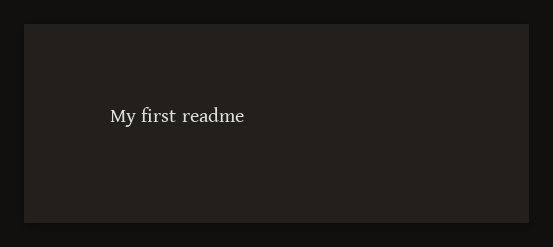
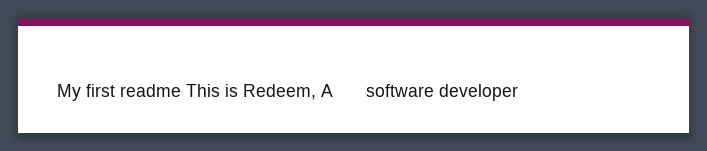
- My first readme
+ My first readme This is Redeem, A software developer

